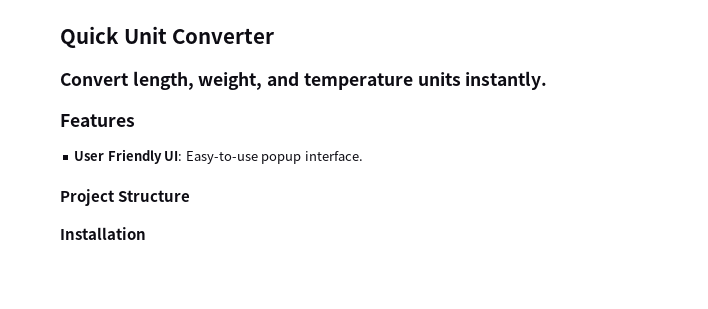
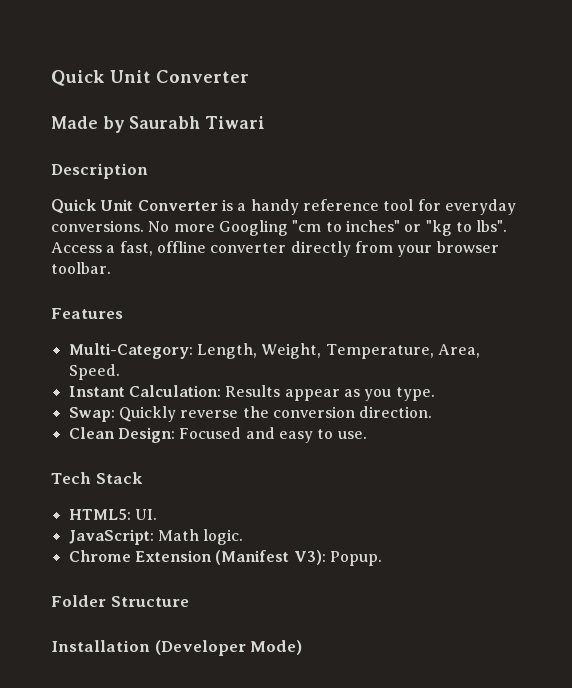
- Convert length, weight, and temperature units instantly.
+ Made by Saurabh Tiwari
+ Description
+ Quick Unit Converter is a handy reference tool for everyday conversions. No more Googling "cm to inches" or "kg to lbs". Access a fast, offline converter directly from your browser toolbar.
  Features
- User Friendly UI: Easy-to-use popup interface.
- Project Structure
+ Multi-Category: Length, Weight, Temperature, Area, Speed.
+ Instant Calculation: Results appear as you type.
+ Swap: Quickly reverse the conversion direction.
+ Clean Design: Focused and easy to use.
+ Tech Stack
+ HTML5: UI.
+ JavaScript: Math logic.
+ Chrome Extension (Manifest V3): Popup.
+ Folder Structure
- Installation
+ Installation (Developer Mode)

